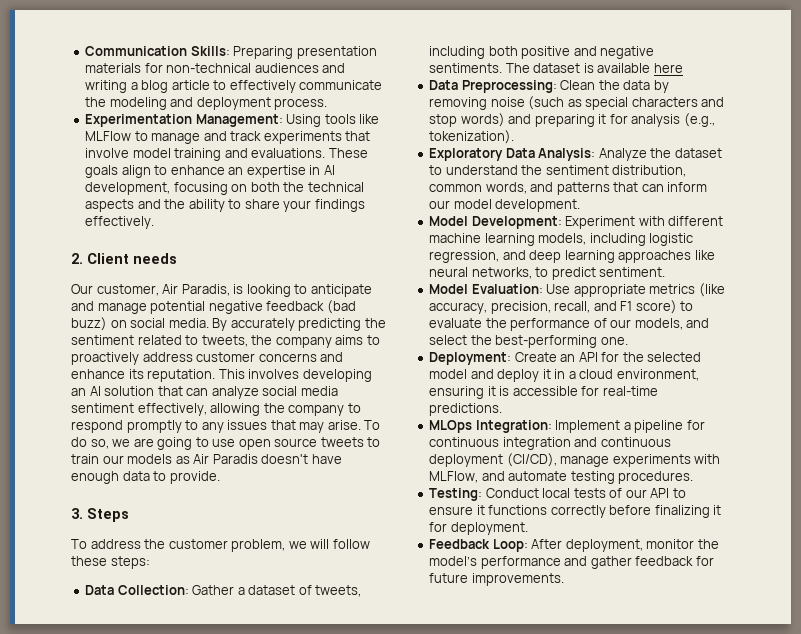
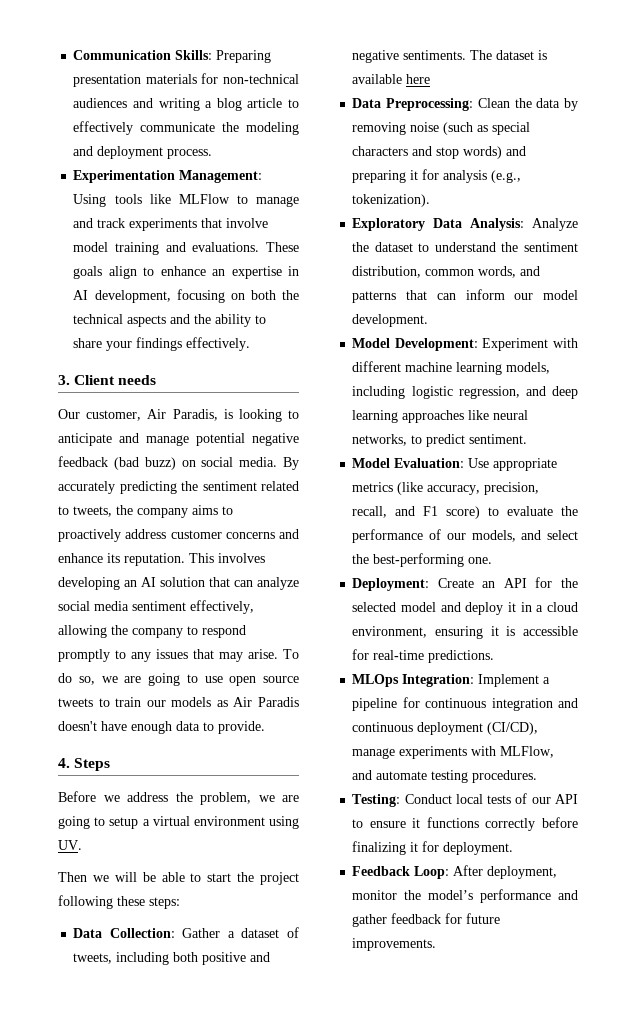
- 2. Client needs
+ 3. Client needs
- 3. Steps
+ 4. Steps
- To address the customer problem, we will follow these steps:
+ Before we address the problem, we are going to setup a virtual environment using UV.
+ Then we will be able to start the project following these steps:

